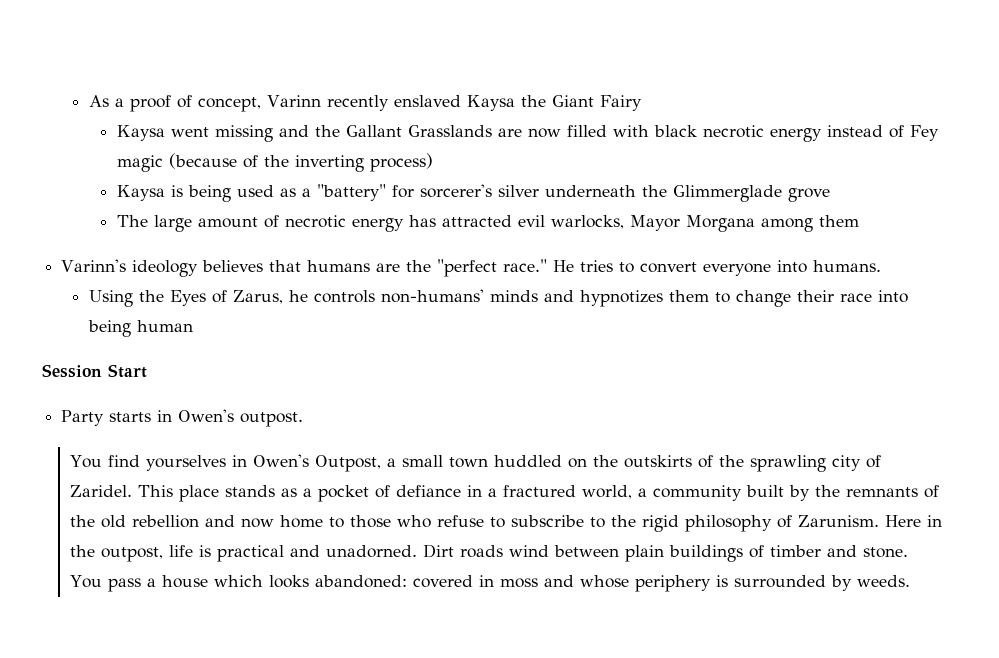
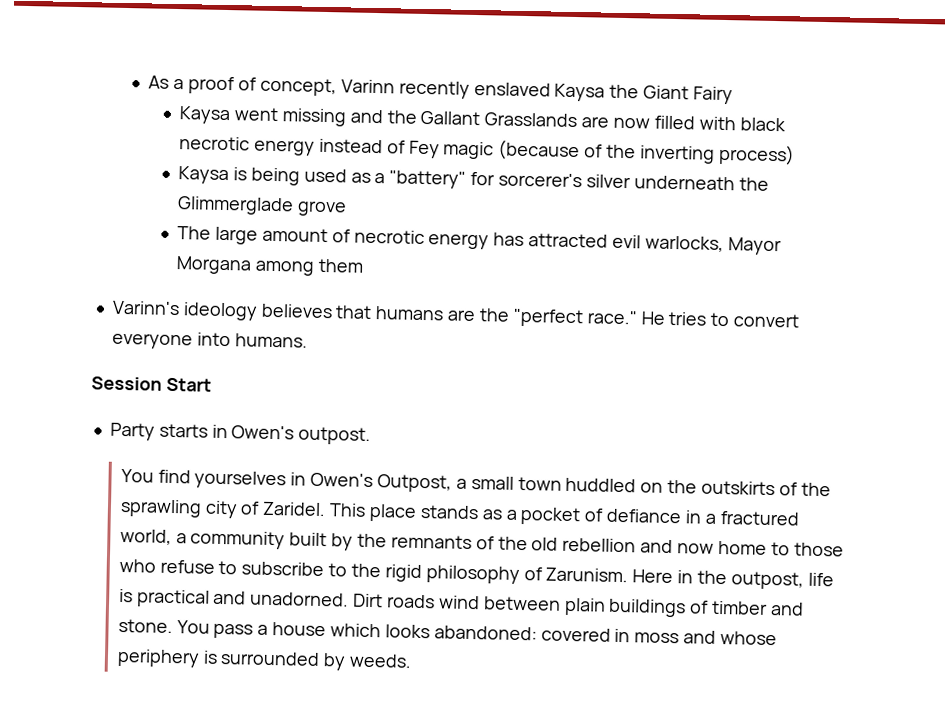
- Using the Eyes of Zarus, he controls non-humans' minds and hypnotizes them to change their race into being human

